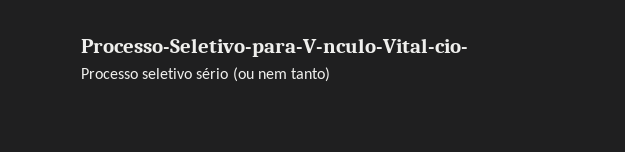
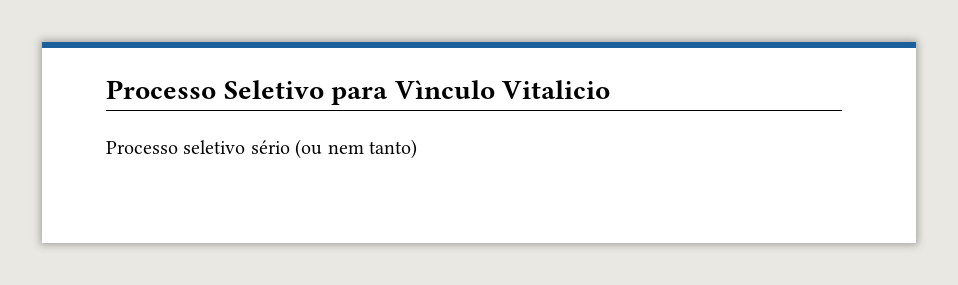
- Processo-Seletivo-para-V-nculo-Vital-cio-
+ Processo Seletivo para Vìnculo Vitalicio

